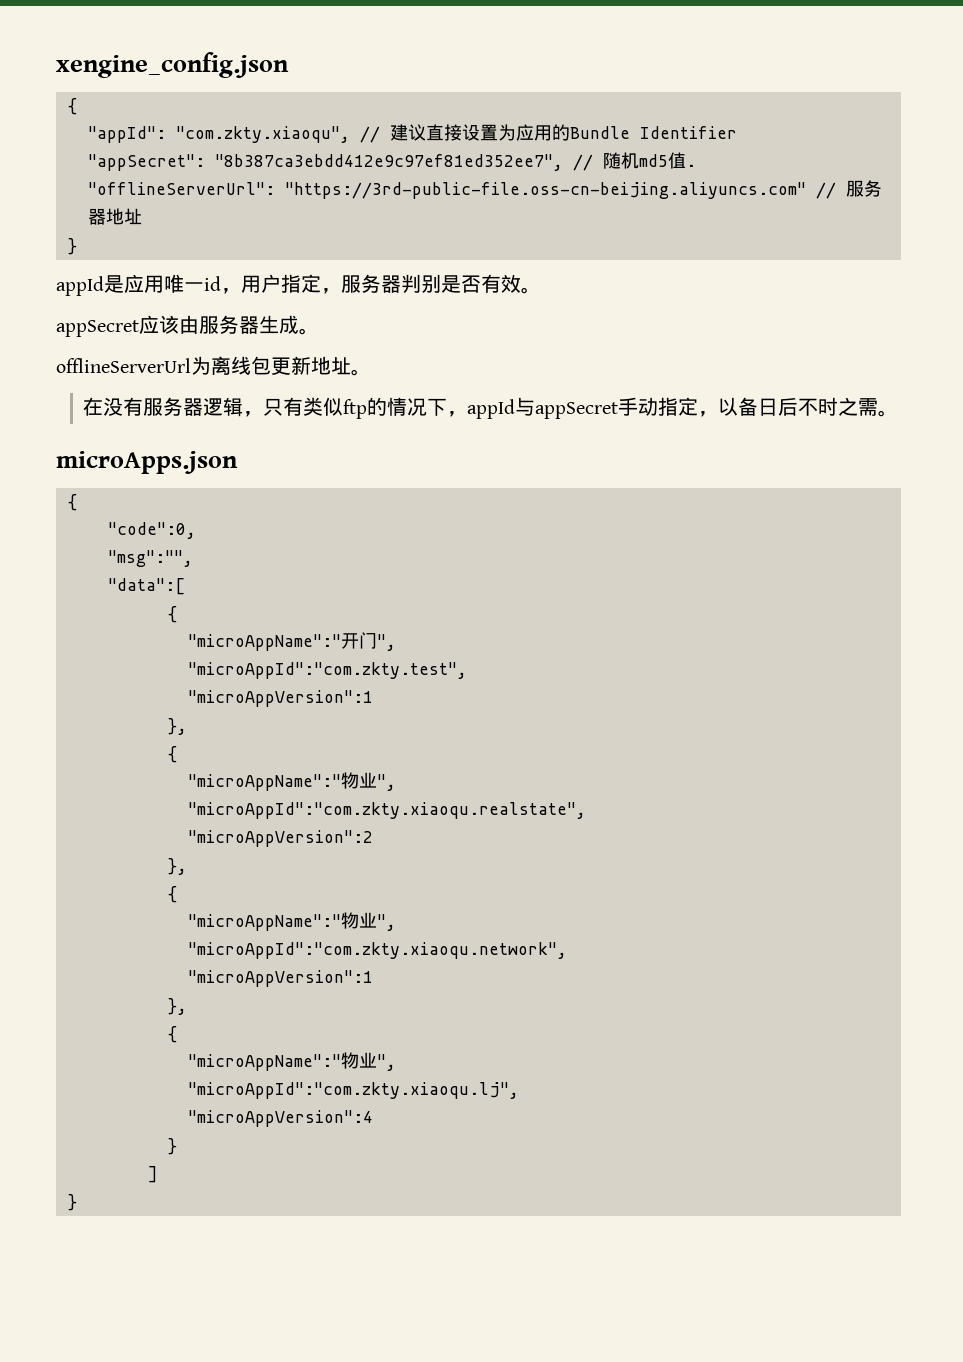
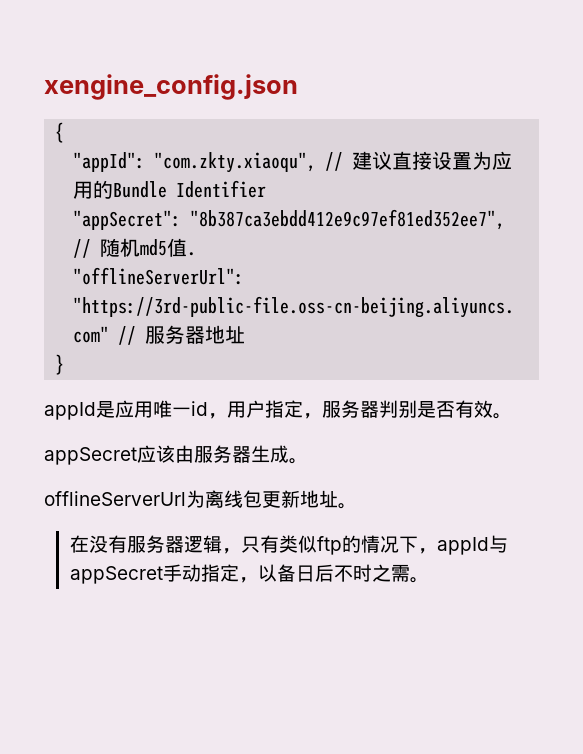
- microApps.json
- {
- "code":0,
- "msg":"",
- "data":[
- {
- "microAppName":"开门",
- "microAppId":"com.zkty.test",
- "microAppVersion":1
- },
- {
- "microAppName":"物业",
- "microAppId":"com.zkty.xiaoqu.realstate",
- "microAppVersion":2
- },
- {
- "microAppName":"物业",
- "microAppId":"com.zkty.xiaoqu.network",
- "microAppVersion":1
- },
- {
- "microAppName":"物业",
- "microAppId":"com.zkty.xiaoqu.lj",
- "microAppVersion":4
- }
- ]
- }

